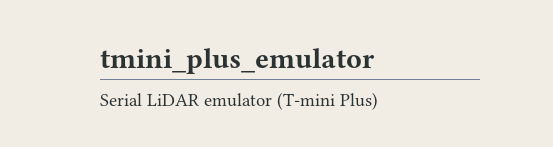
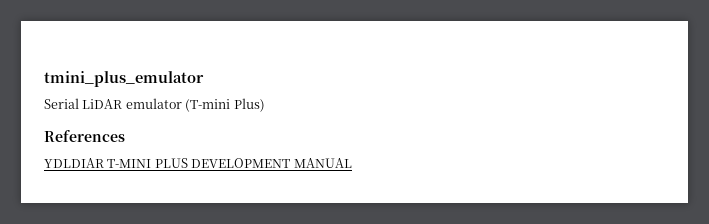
+ References
+ YDLDIAR T-MINI PLUS DEVELOPMENT MANUAL

